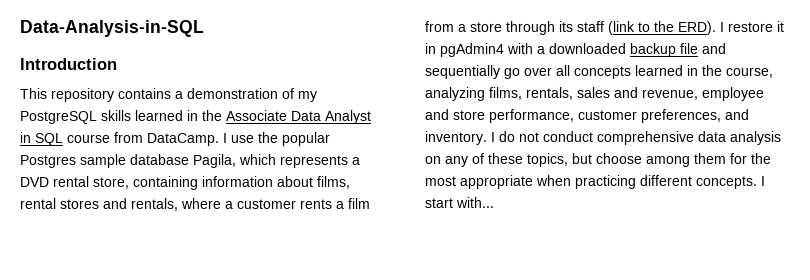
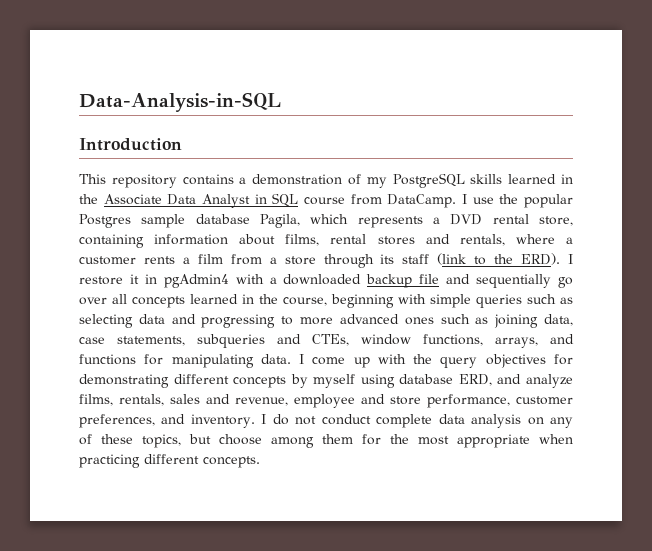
- I restore it in pgAdmin4 with a downloaded backup file and sequentially go over all concepts learned in the course, analyzing films, rentals, sales and revenue, employee and store performance, customer preferences, and inventory.
+ I restore it in pgAdmin4 with a downloaded backup file and sequentially go over all concepts learned in the course, beginning with simple queries such as selecting data and progressing to more advanced ones such as joining data, case statements, subqueries and CTEs, window functions, arrays, and functions for manipulating data. I come up with the query objectives for demonstrating different concepts by myself using database ERD, and analyze films, rentals, sales and revenue, employee and store performance, customer preferences, and inventory.
- I do not conduct comprehensive data analysis on any of these topics, but choose among them for the most appropriate when practicing different concepts. I start with...
+ I do not conduct complete data analysis on any of these topics, but choose among them for the most appropriate when practicing different concepts.

